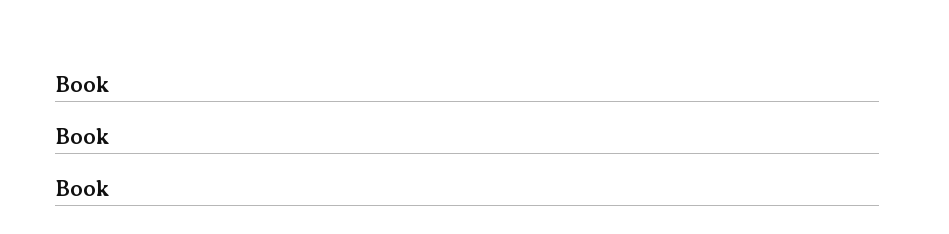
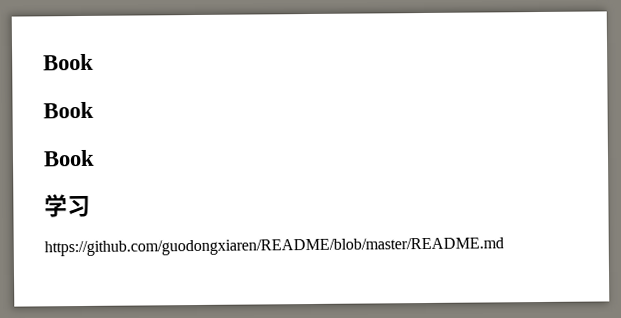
+ 学习
+ https://github.com/guodongxiaren/README/blob/master/README.md

